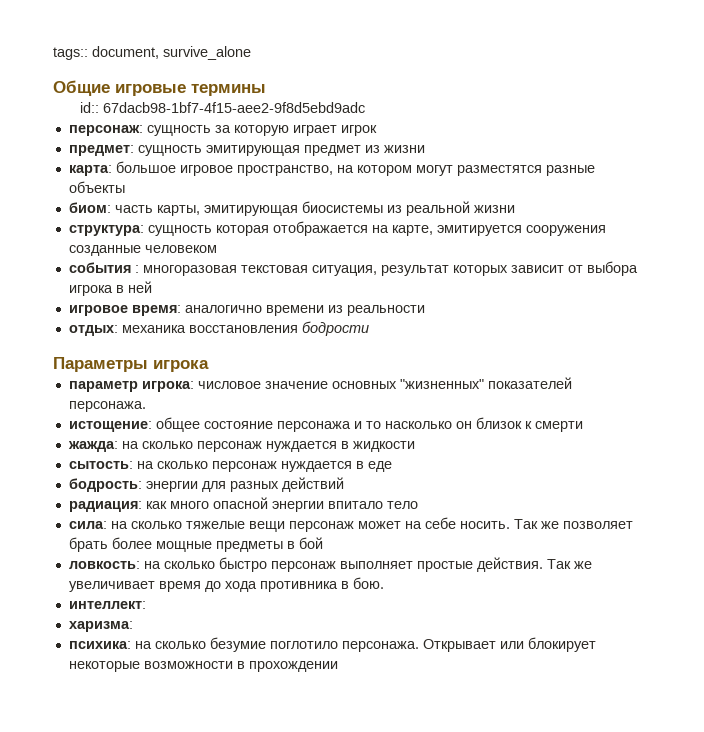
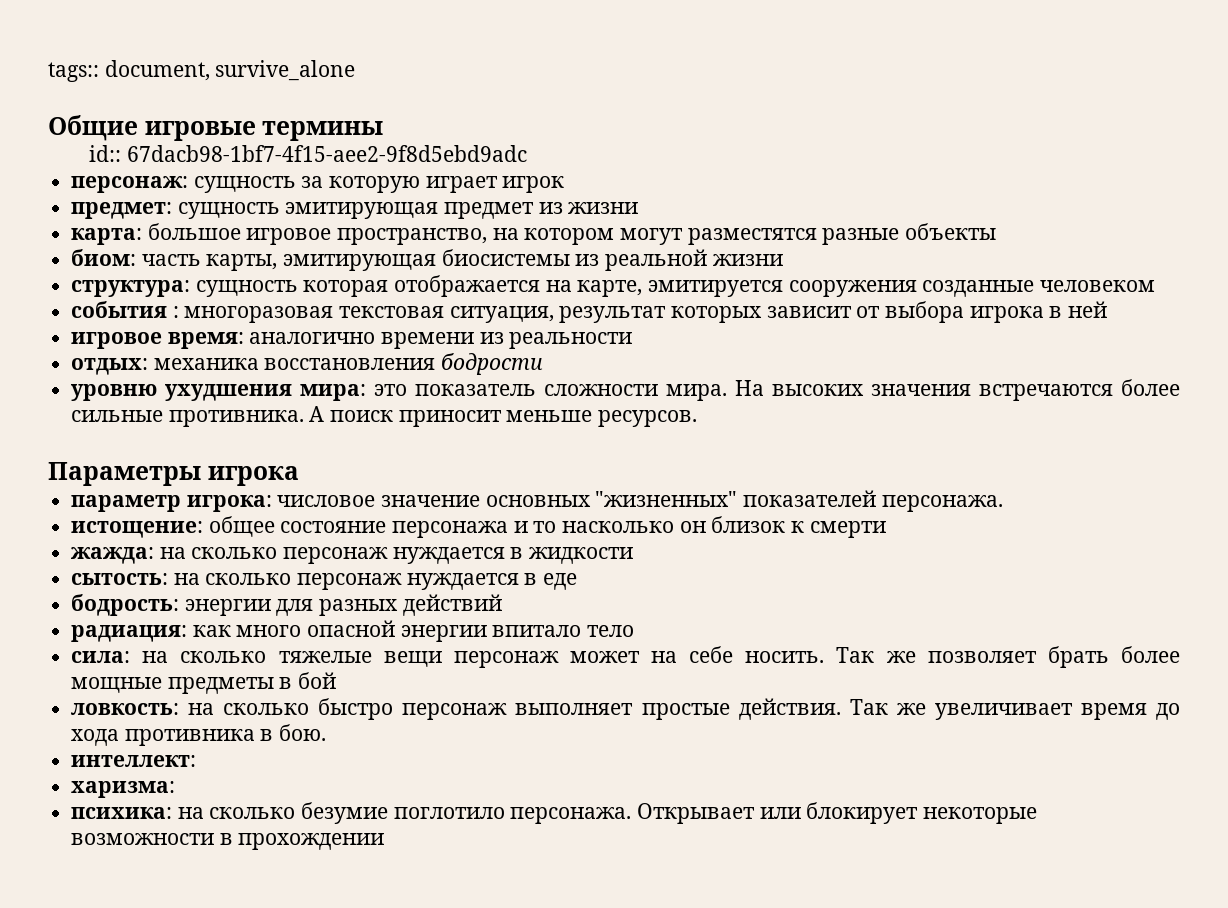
+ уровню ухудшения мира: это показатель сложности мира. На высоких значения встречаются более сильные противника. А поиск приносит меньше ресурсов.

